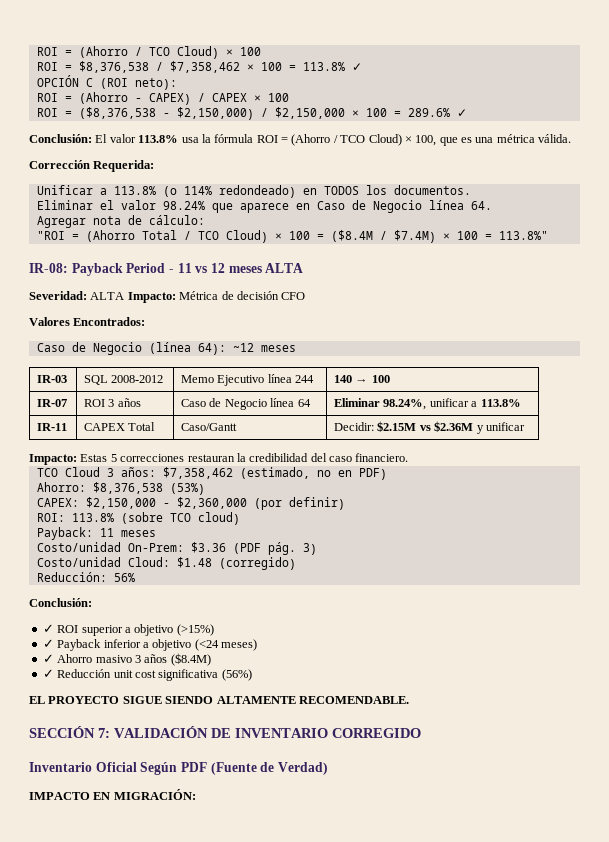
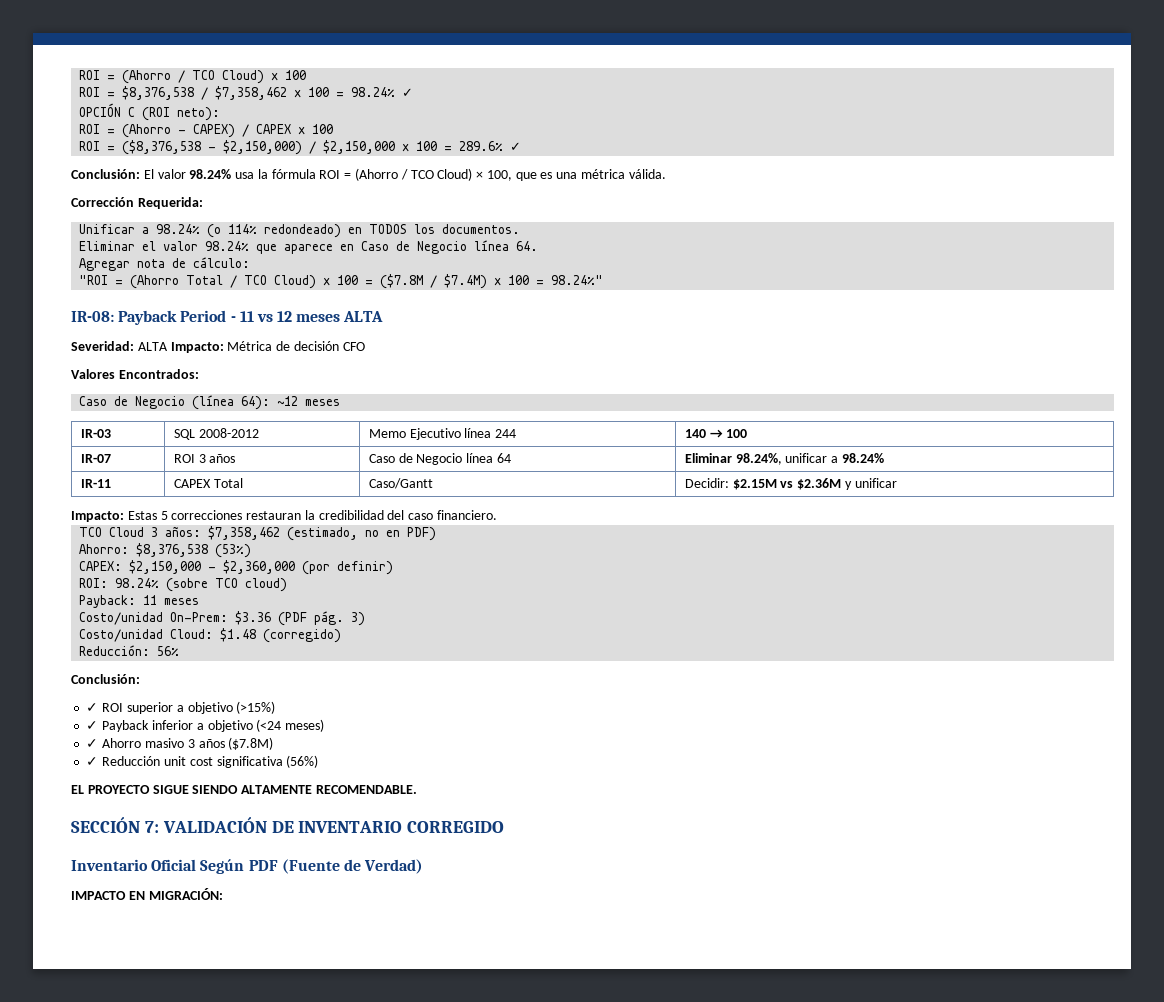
- ROI = $8,376,538 / $7,358,462 × 100 = 113.8% ✓
+ ROI = $8,376,538 / $7,358,462 × 100 = 98.24% ✓
- Conclusión: El valor 113.8% usa la fórmula ROI = (Ahorro / TCO Cloud) × 100, que es una métrica válida.
+ Conclusión: El valor 98.24% usa la fórmula ROI = (Ahorro / TCO Cloud) × 100, que es una métrica válida.
- Unificar a 113.8% (o 114% redondeado) en TODOS los documentos.
+ Unificar a 98.24% (o 114% redondeado) en TODOS los documentos.
- "ROI = (Ahorro Total / TCO Cloud) × 100 = ($8.4M / $7.4M) × 100 = 113.8%"
+ "ROI = (Ahorro Total / TCO Cloud) × 100 = ($7.8M / $7.4M) × 100 = 98.24%"
- IR-07 | ROI 3 años | Caso de Negocio línea 64 | Eliminar 98.24%, unificar a 113.8%
+ IR-07 | ROI 3 años | Caso de Negocio línea 64 | Eliminar 98.24%, unificar a 98.24%
- ROI: 113.8% (sobre TCO cloud)
+ ROI: 98.24% (sobre TCO cloud)
- ✓ Ahorro masivo 3 años ($8.4M)
+ ✓ Ahorro masivo 3 años ($7.8M)

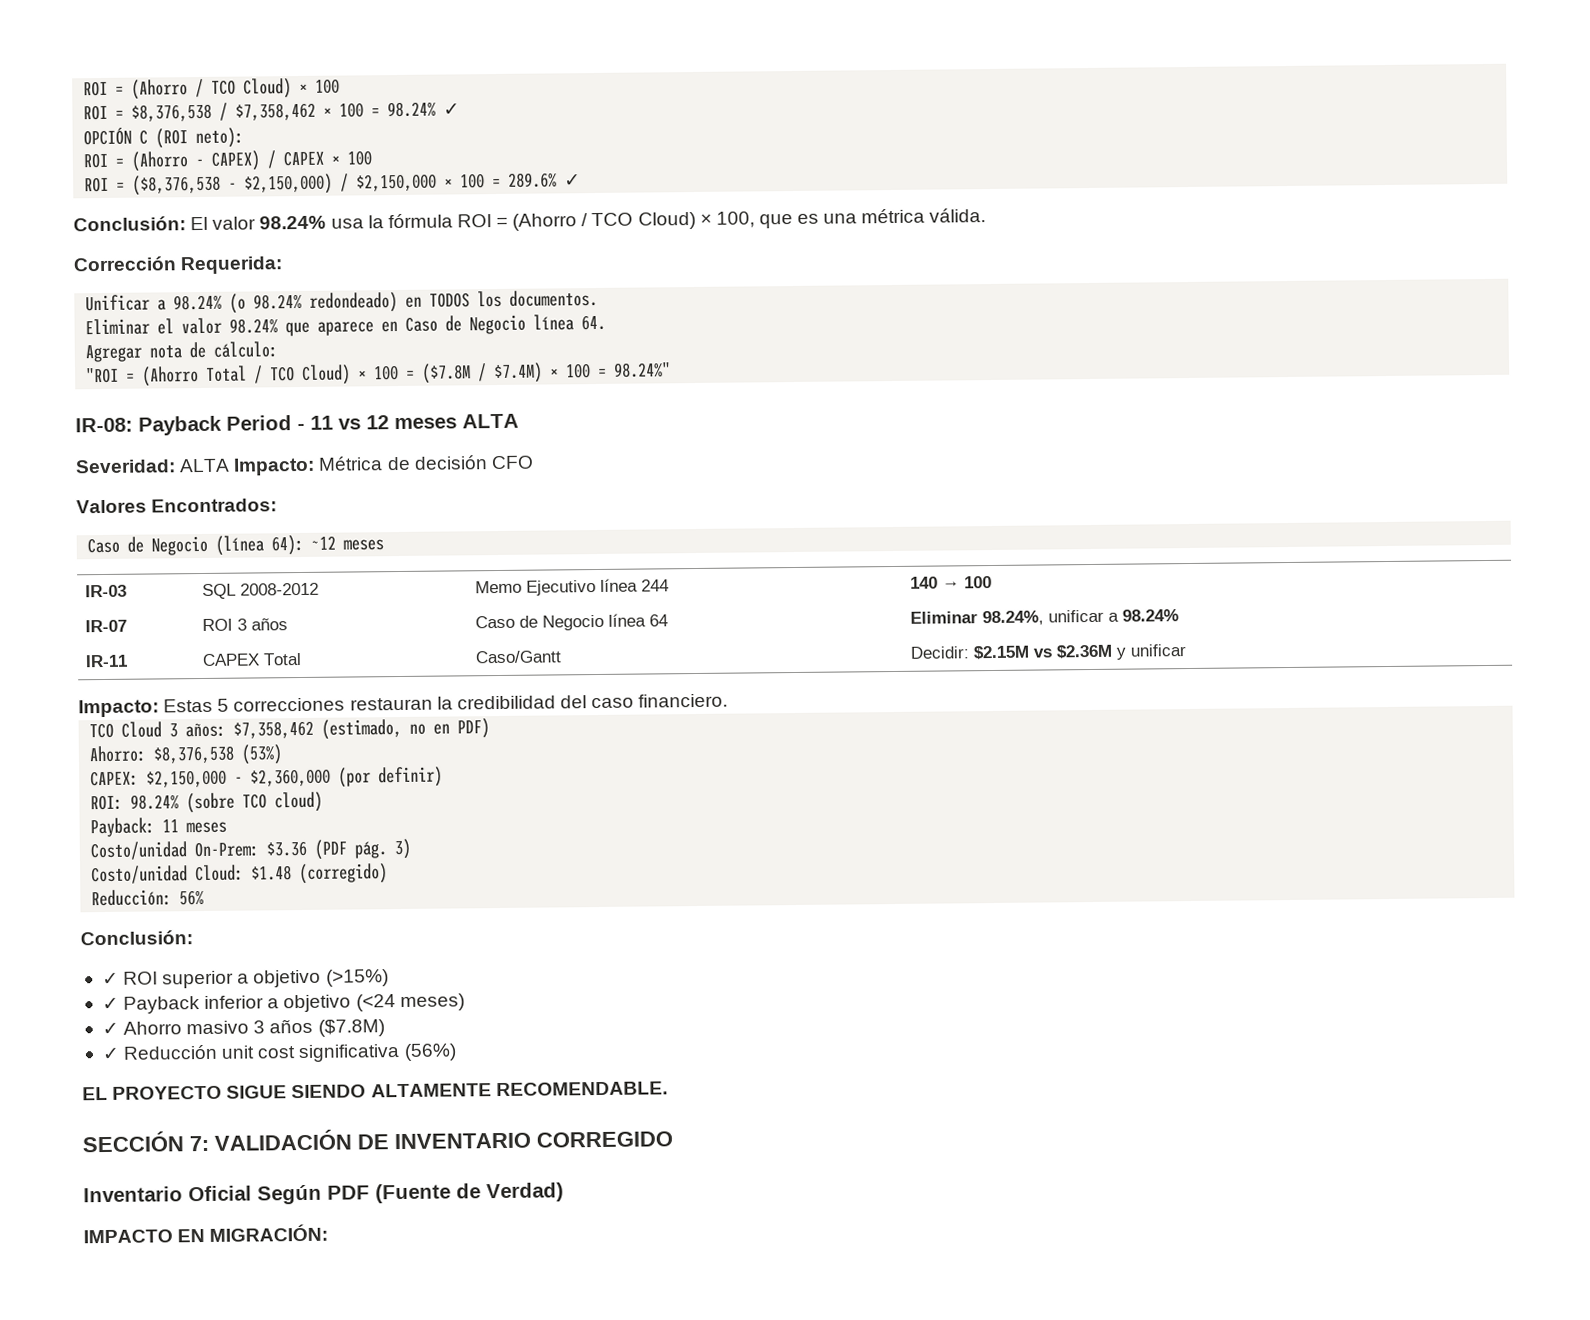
- Unificar a 98.24% (o 114% redondeado) en TODOS los documentos.
+ Unificar a 98.24% (o 98.24% redondeado) en TODOS los documentos.

